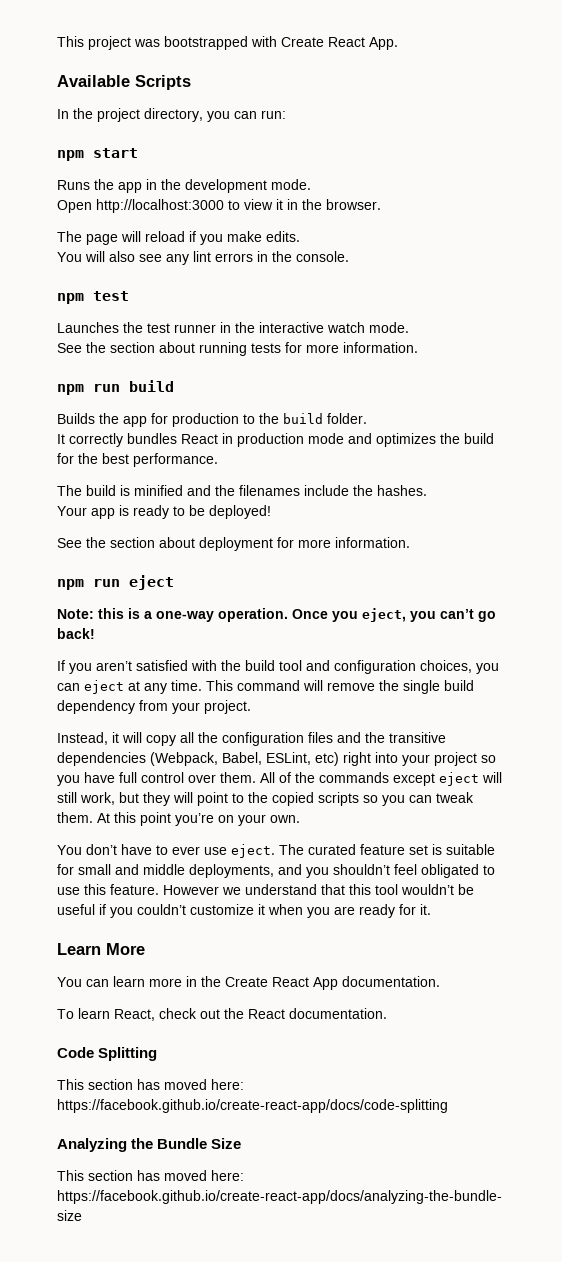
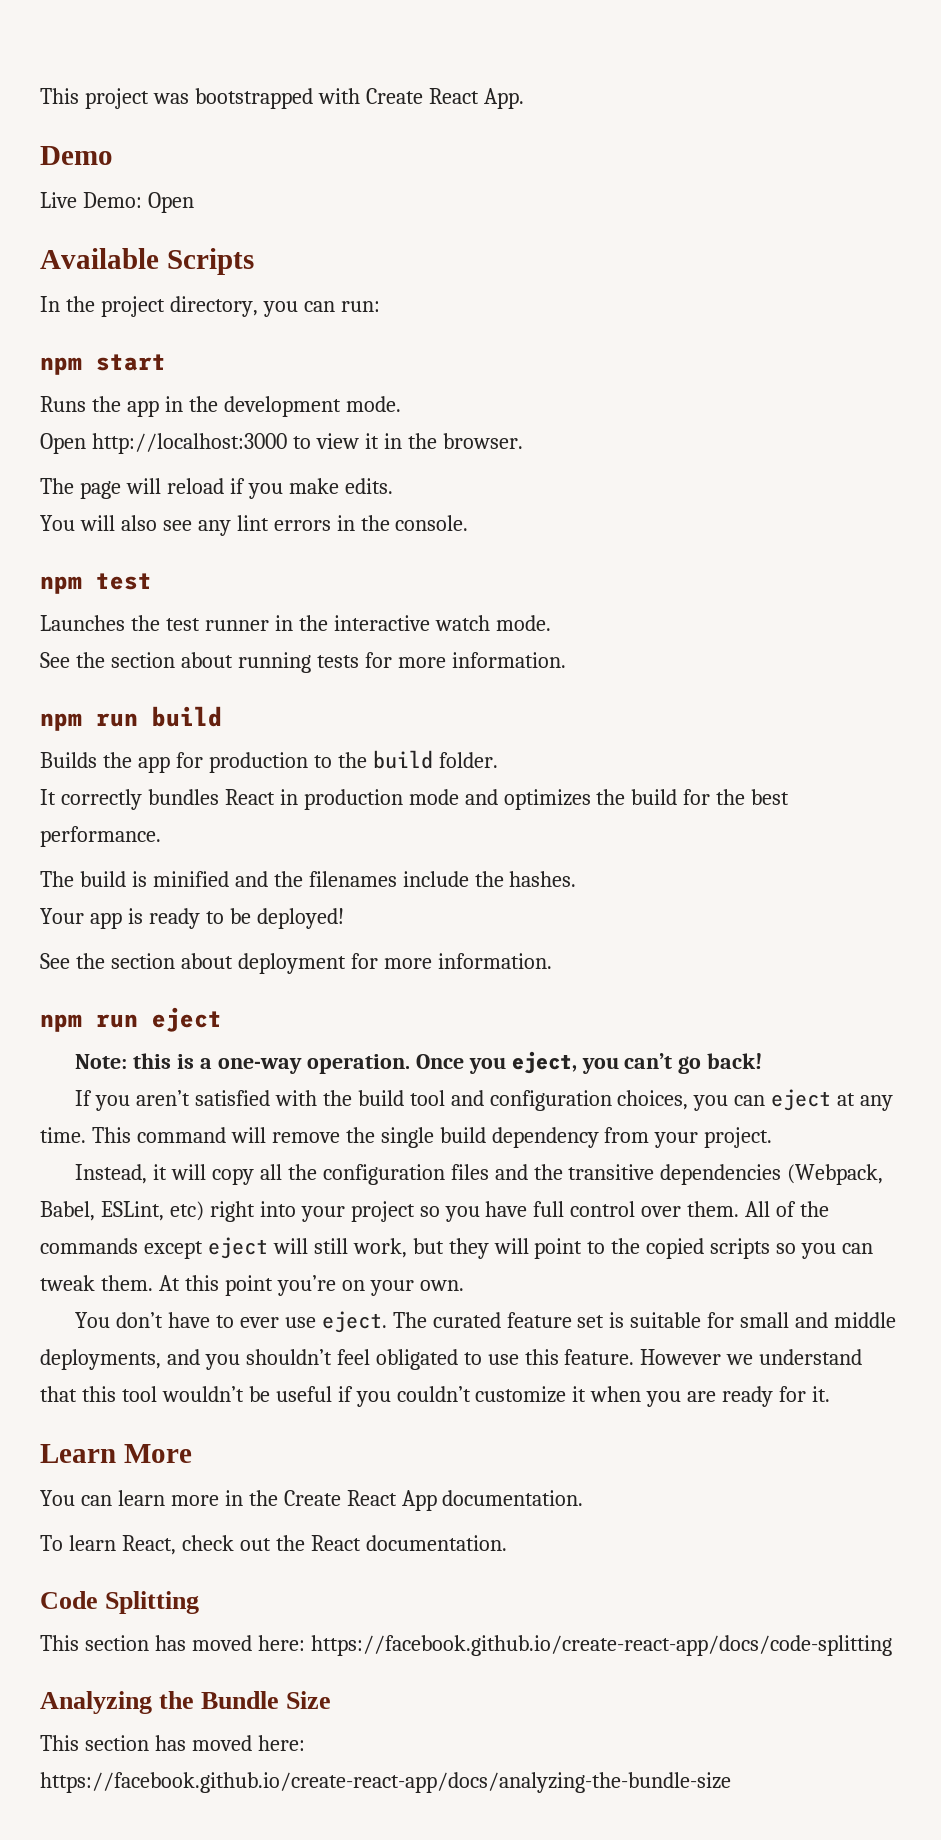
+ Demo
+ Live Demo: Open

